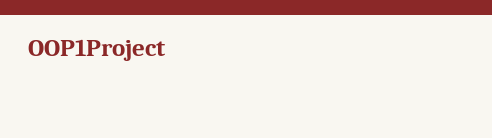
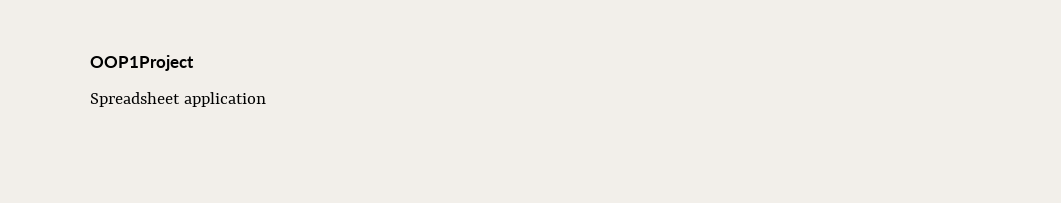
+ Spreadsheet application

